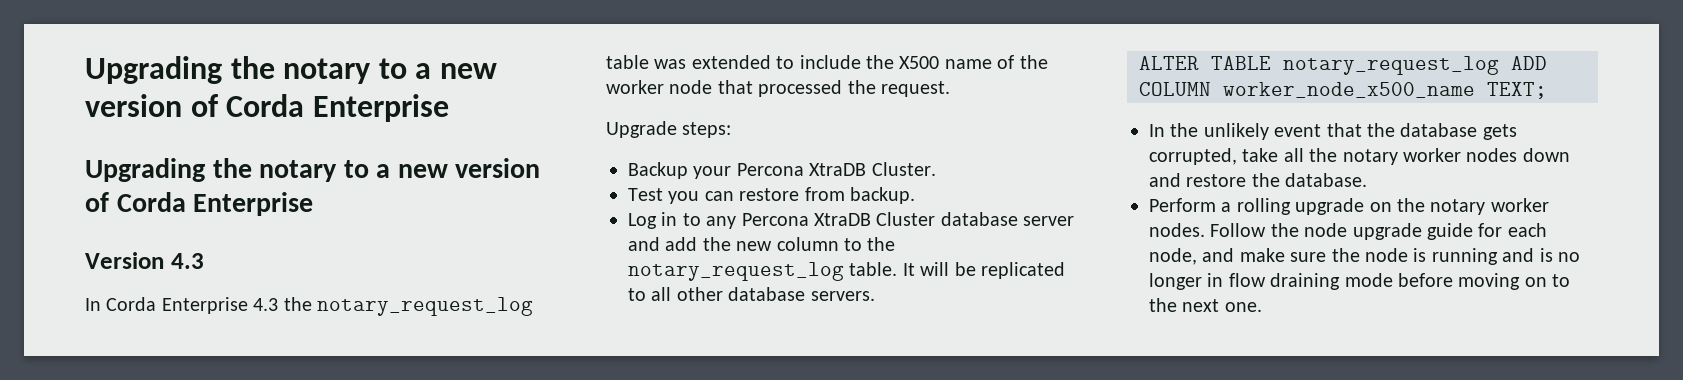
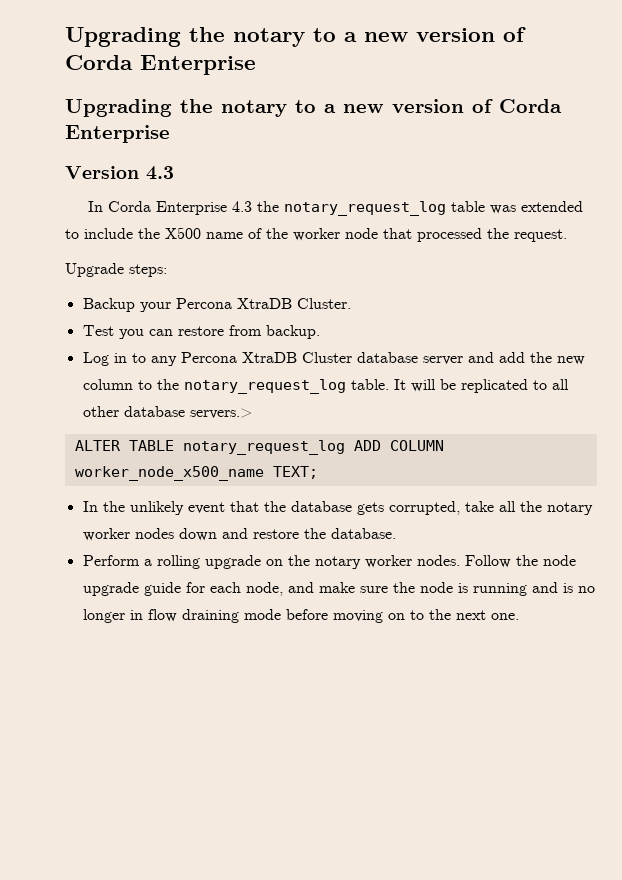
- It will be replicated to all other database servers.
+ It will be replicated to all other database servers.>

